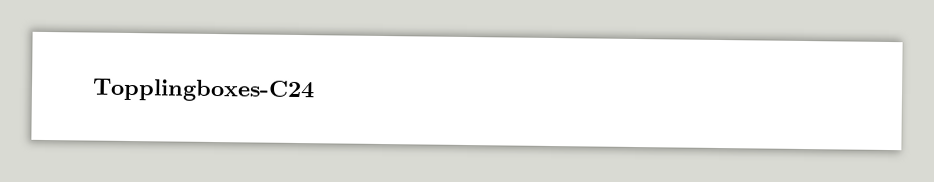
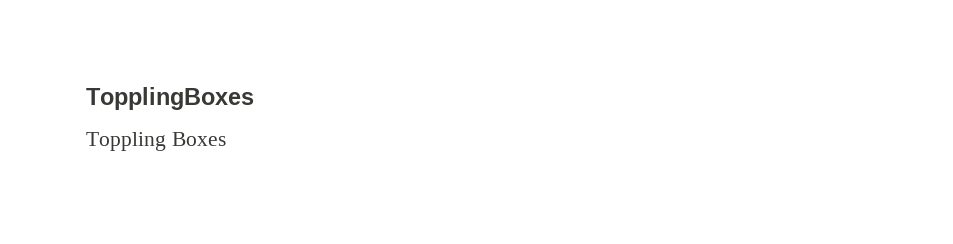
- Topplingboxes-C24
+ TopplingBoxes
+ Toppling Boxes

